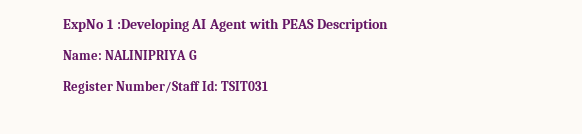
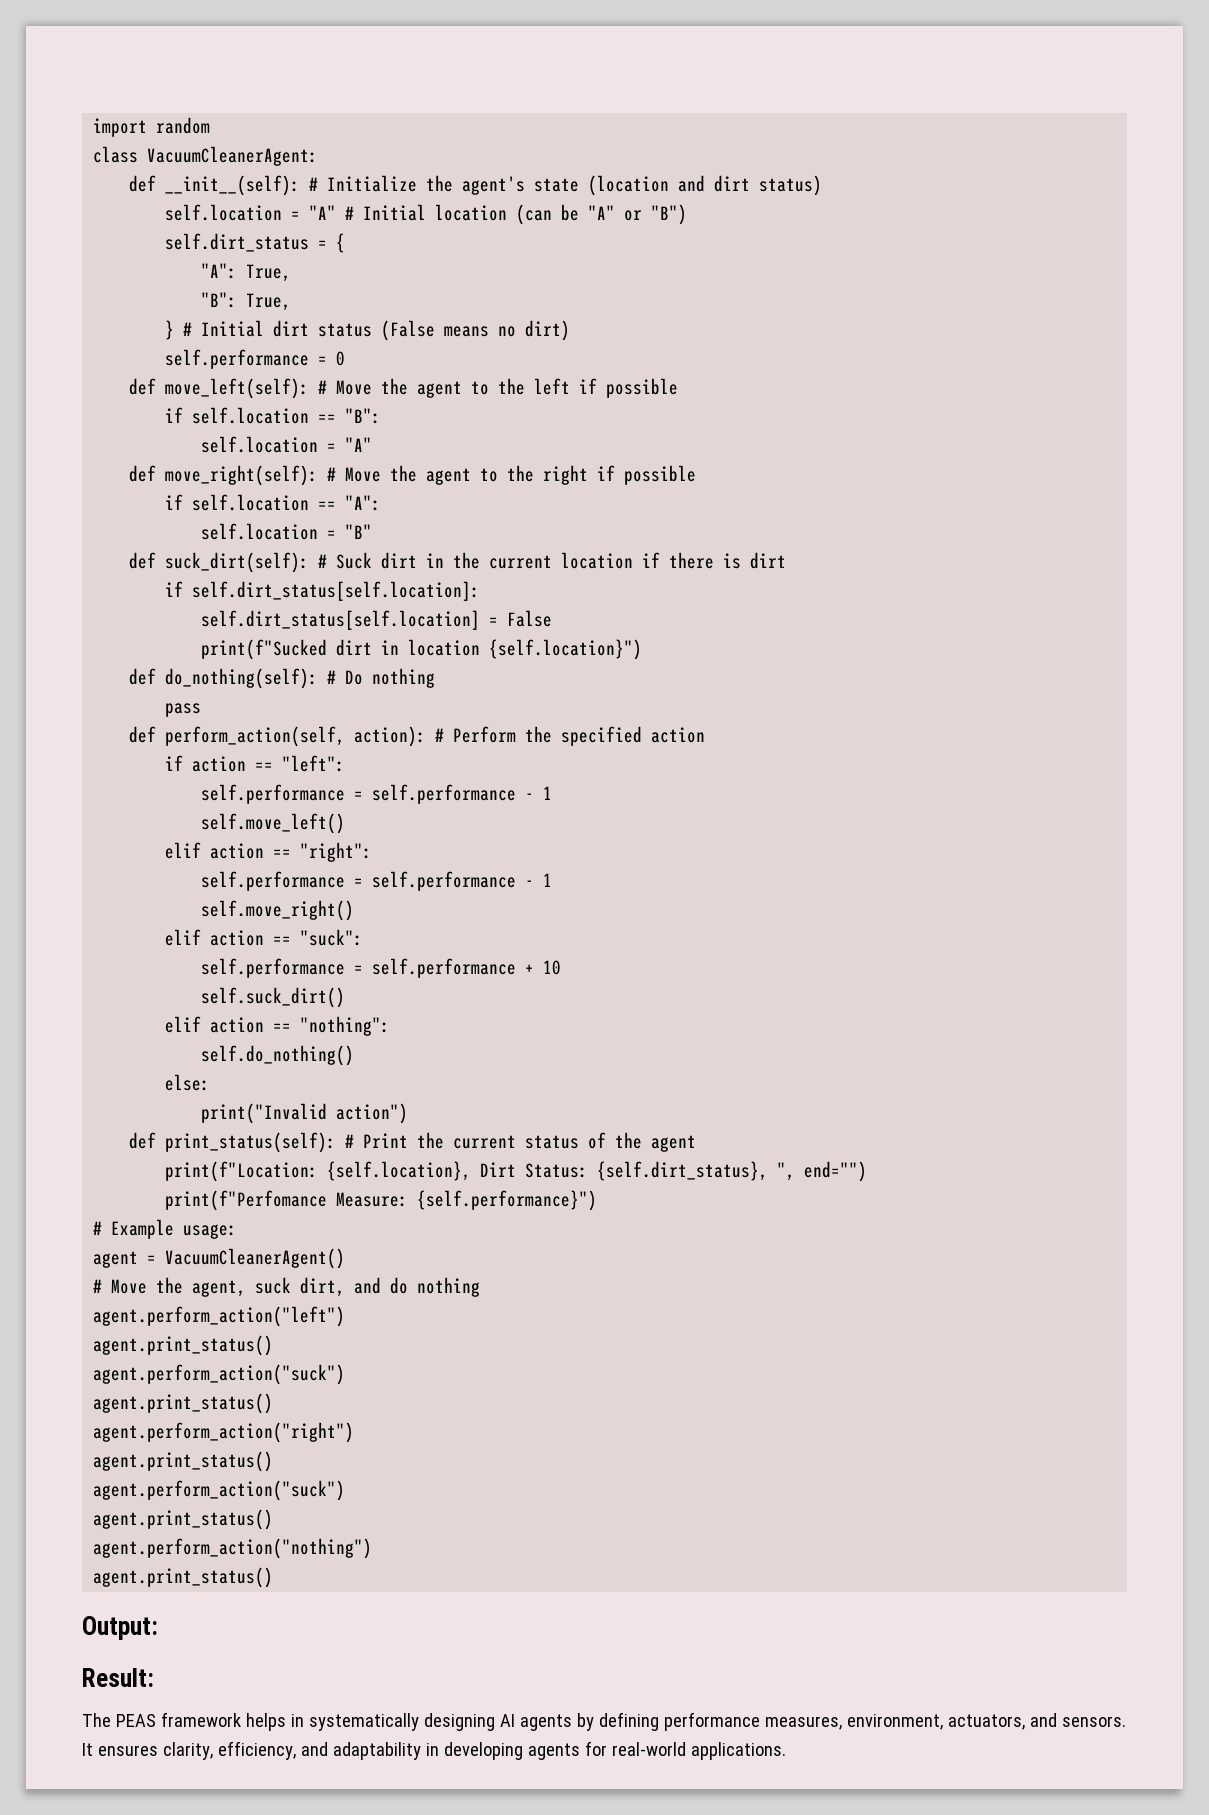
- ExpNo 1 :Developing AI Agent with PEAS Description
- Name: NALINIPRIYA G
- Register Number/Staff Id: TSIT031
+ import random
+ class VacuumCleanerAgent:
+ def __init__(self): # Initialize the agent's state (location and dirt status)
+ self.location = "A" # Initial location (can be "A" or "B")
+ self.dirt_status = {
+ "A": True,
+ "B": True,
+ } # Initial dirt status (False means no dirt)
+ self.performance = 0
+ def move_left(self): # Move the agent to the left if possible
+ if self.location == "B":
+ self.location = "A"
+ def move_right(self): # Move the agent to the right if possible
+ if self.location == "A":
+ self.location = "B"
+ def suck_dirt(self): # Suck dirt in the current location if there is dirt
+ if self.dirt_status[self.location]:
+ self.dirt_status[self.location] = False
+ print(f"Sucked dirt in location {self.location}")
+ def do_nothing(self): # Do nothing
+ pass
+ def perform_action(self, action): # Perform the specified action
+ if action == "left":
+ self.performance = self.performance - 1
+ self.move_left()
+ elif action == "right":
+ self.performance = self.performance - 1
+ self.move_right()
+ elif action == "suck":
+ self.performance = self.performance + 10
+ self.suck_dirt()
+ elif action == "nothing":
+ self.do_nothing()
+ else:
+ print("Invalid action")
+ def print_status(self): # Print the current status of the agent
+ print(f"Location: {self.location}, Dirt Status: {self.dirt_status}, ", end="")
+ print(f"Perfomance Measure: {self.performance}")
+ # Example usage:
+ agent = VacuumCleanerAgent()
+ # Move the agent, suck dirt, and do nothing
+ agent.perform_action("left")
+ agent.print_status()
+ agent.perform_action("suck")
+ agent.print_status()
+ agent.perform_action("right")
+ agent.print_status()
+ agent.perform_action("suck")
+ agent.print_status()
+ agent.perform_action("nothing")
+ agent.print_status()
+ Output:
+ Result:
+ The PEAS framework helps in systematically designing AI agents by defining performance measures, environment, actuators, and sensors. It ensures clarity, efficiency, and adaptability in developing agents for real-world applications.

